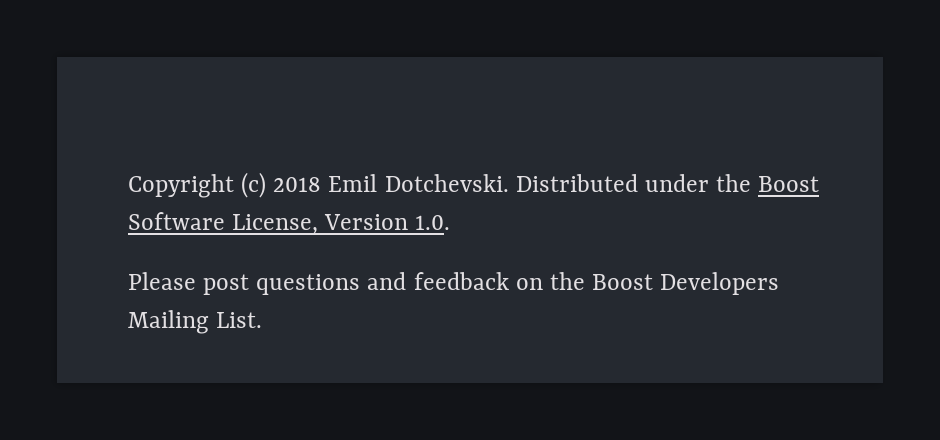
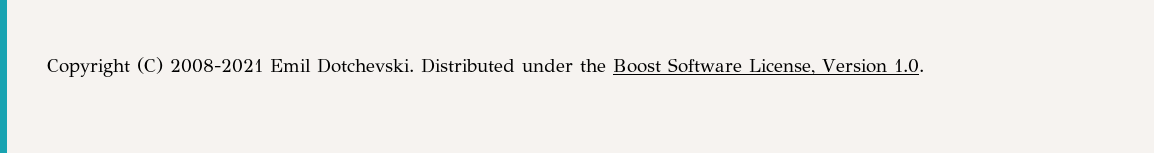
- Copyright (c) 2018 Emil Dotchevski.
+ Copyright (C) 2008-2021 Emil Dotchevski.
- Please post questions and feedback on the Boost Developers Mailing List.

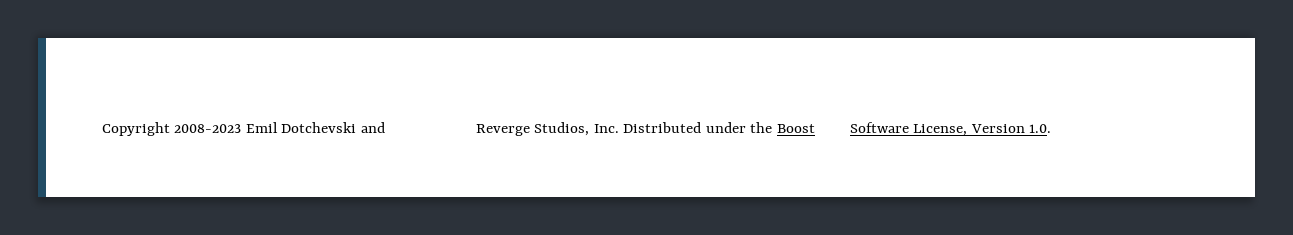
- Copyright (C) 2008-2021 Emil Dotchevski. Distributed under the Boost Software License, Version 1.0.
+ Copyright 2008-2023 Emil Dotchevski and Reverge Studios, Inc. Distributed under the Boost Software License, Version 1.0.

